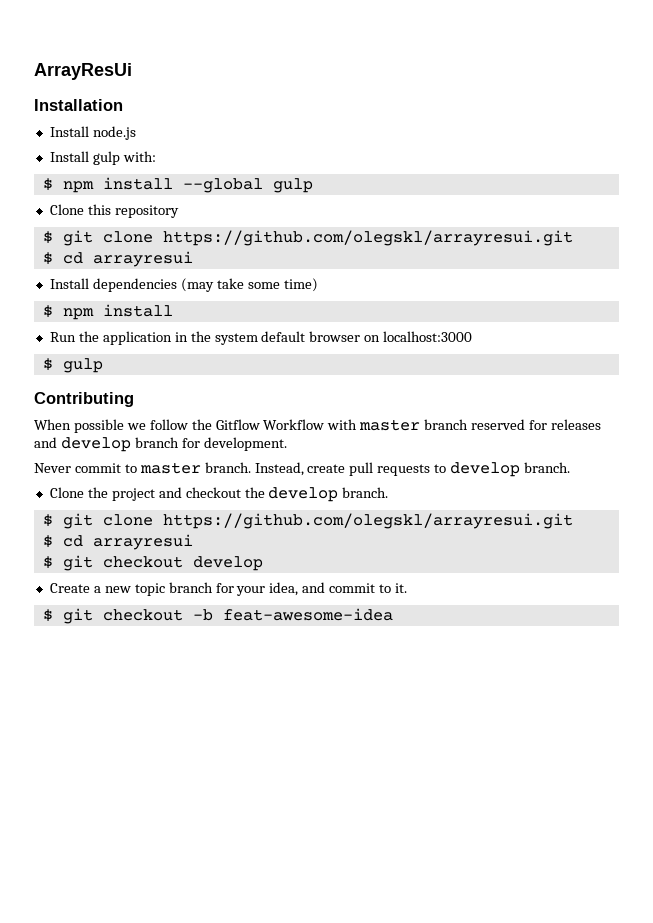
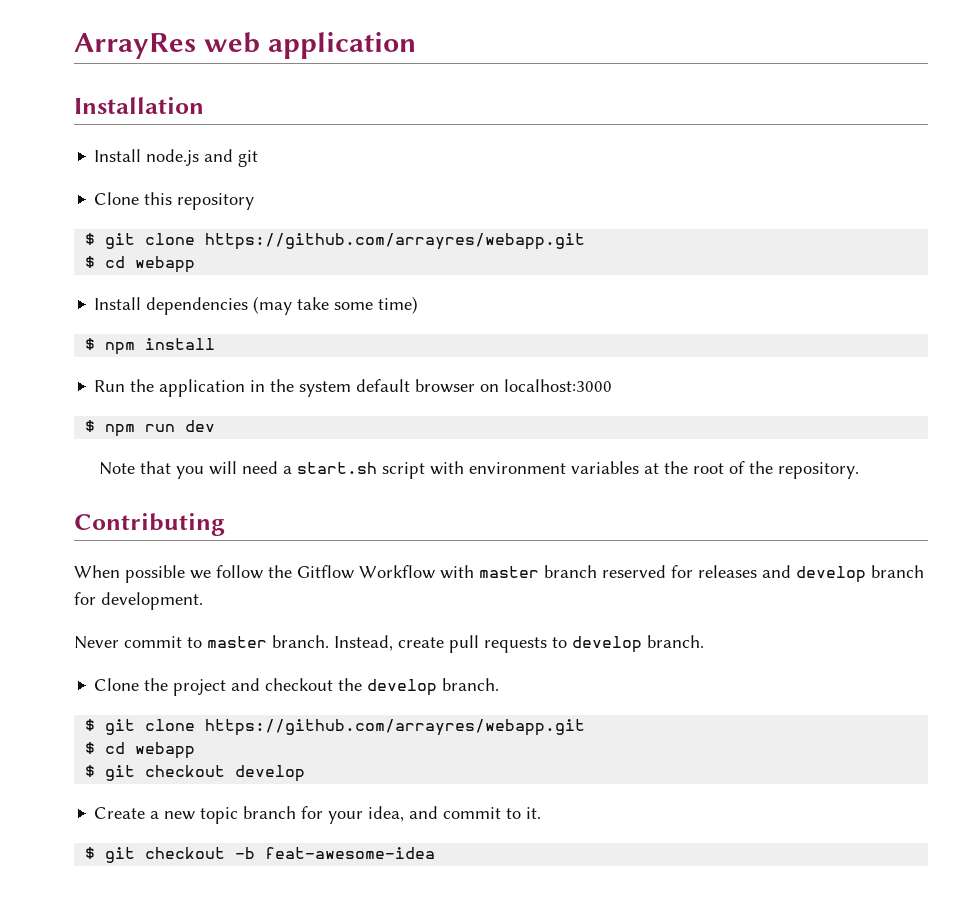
- ArrayResUi
+ ArrayRes web application
- Install node.js
- Install gulp with:
- $ npm install --global gulp
+ Install node.js and git
  Clone this repository
- $ git clone https://github.com/olegskl/arrayresui.git
- $ cd arrayresui
+ $ git clone https://github.com/arrayres/webapp.git
+ $ cd webapp
- $ gulp
+ $ npm run dev
+ Note that you will need a start.sh script with environment variables at the root of the repository.
  Clone the project and checkout the develop branch.
- $ git clone https://github.com/olegskl/arrayresui.git
- $ cd arrayresui
+ $ git clone https://github.com/arrayres/webapp.git
+ $ cd webapp

